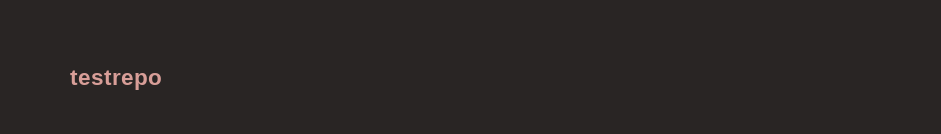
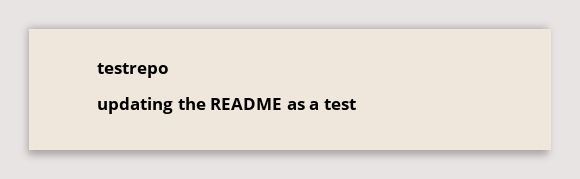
+ updating the README as a test

